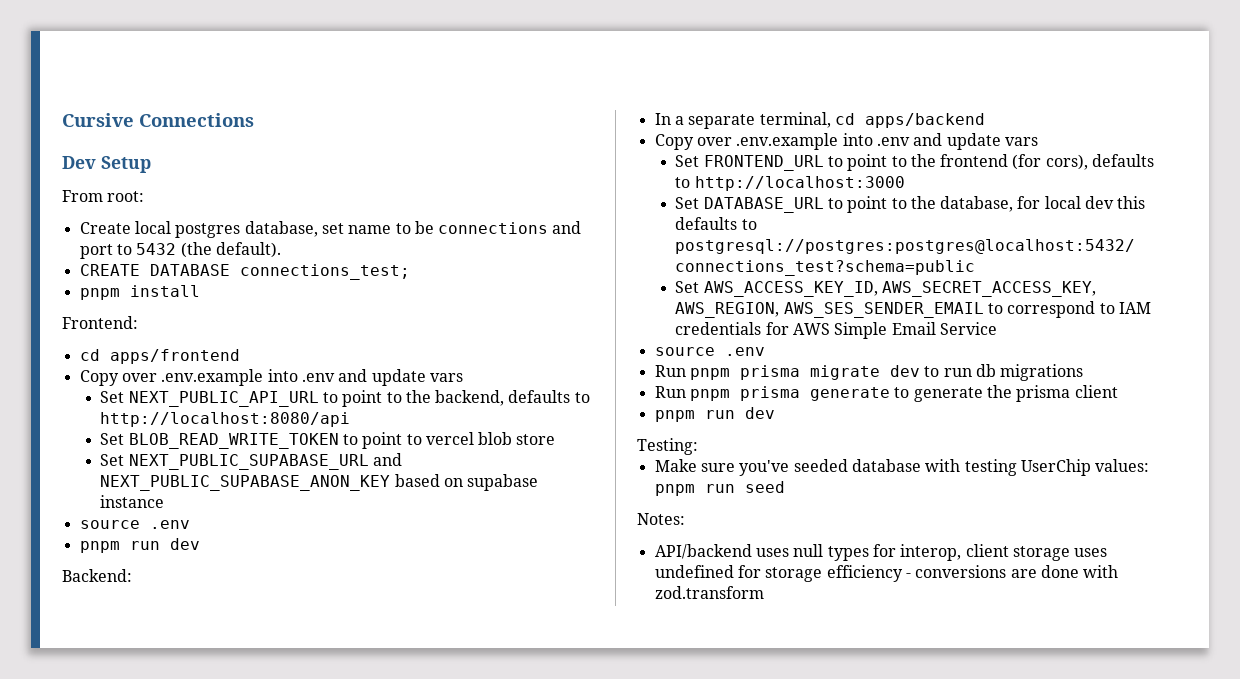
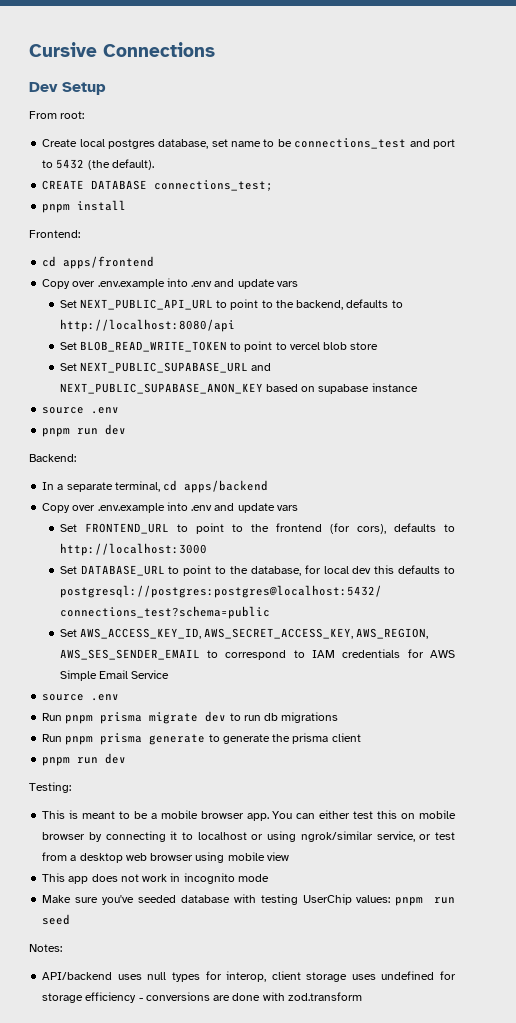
- Create local postgres database, set name to be connections and port to 5432 (the default).
+ Create local postgres database, set name to be connections_test and port to 5432 (the default).
+ This is meant to be a mobile browser app. You can either test this on mobile browser by connecting it to localhost or using ngrok/similar service, or test from a desktop web browser using mobile view
+ This app does not work in incognito mode

